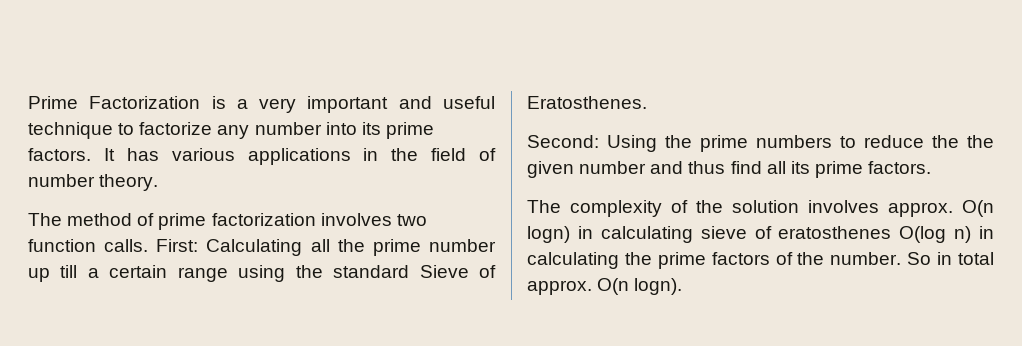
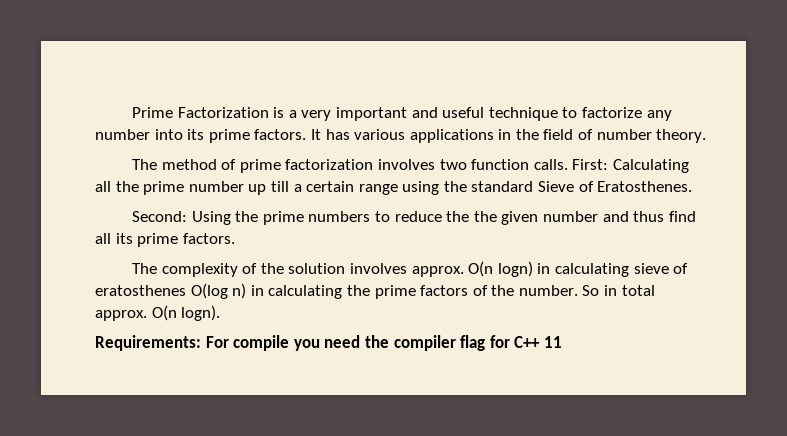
+ Requirements: For compile you need the compiler flag for C++ 11

